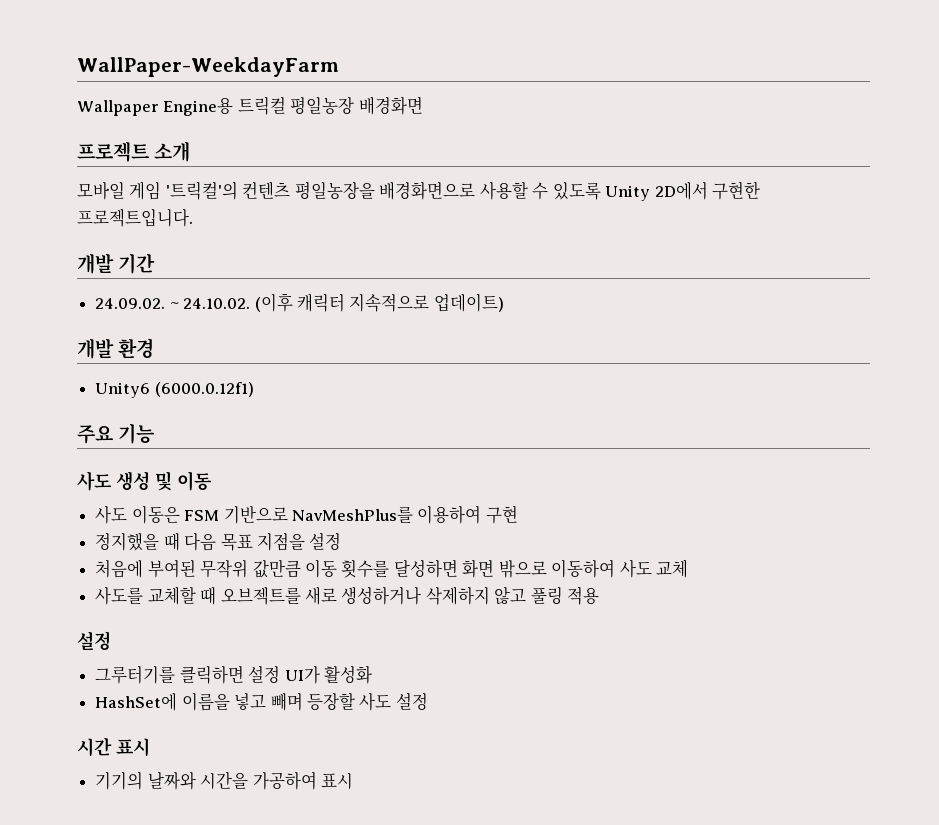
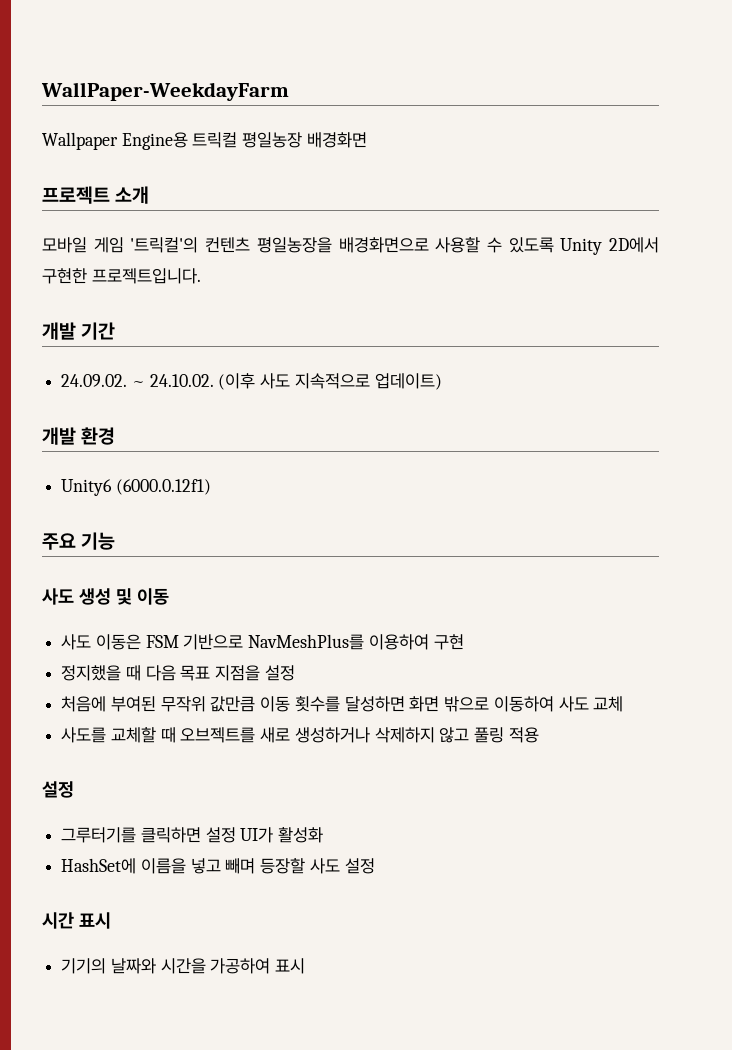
- 24.09.02. ~ 24.10.02. (이후 캐릭터 지속적으로 업데이트)
+ 24.09.02. ~ 24.10.02. (이후 사도 지속적으로 업데이트)

